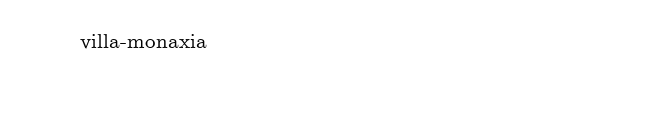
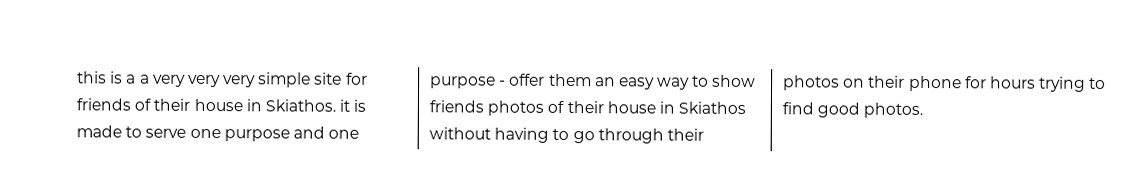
- villa-monaxia
+ this is a a very very very simple site for friends of their house in Skiathos. it is made to serve one purpose and one purpose - offer them an easy way to show friends photos of their house in Skiathos without having to go through their photos on their phone for hours trying to find good photos.

